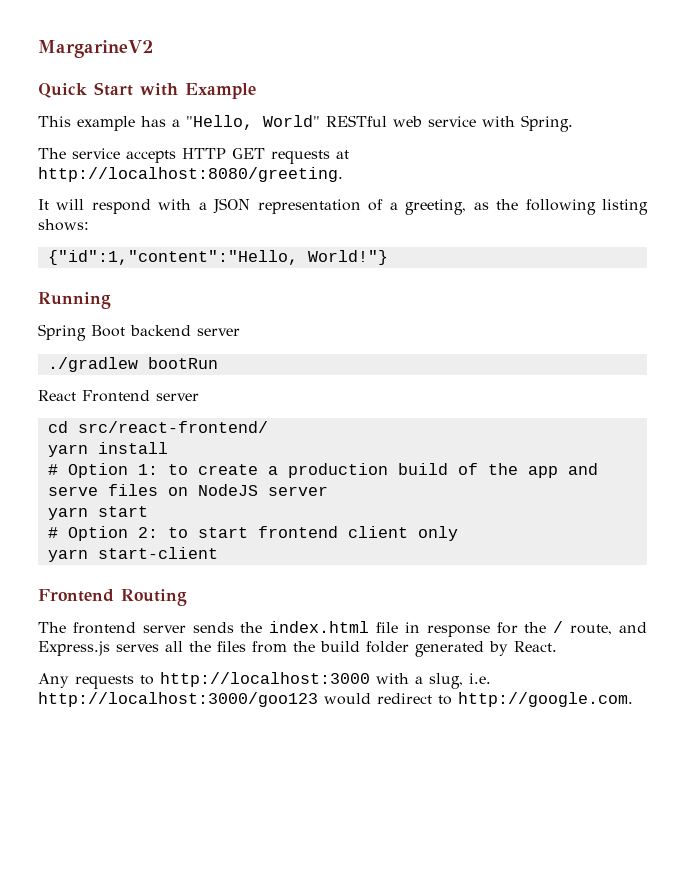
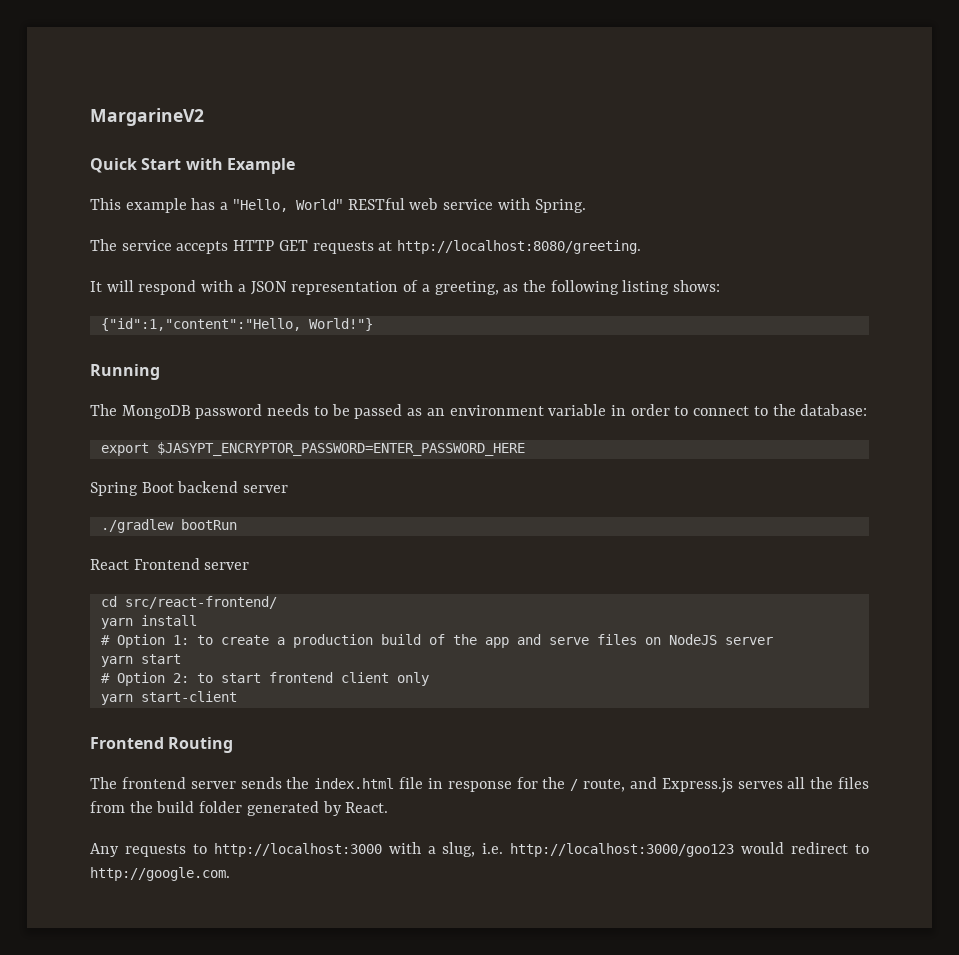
+ The MongoDB password needs to be passed as an environment variable in order to connect to the database:
+ export $JASYPT_ENCRYPTOR_PASSWORD=ENTER_PASSWORD_HERE

